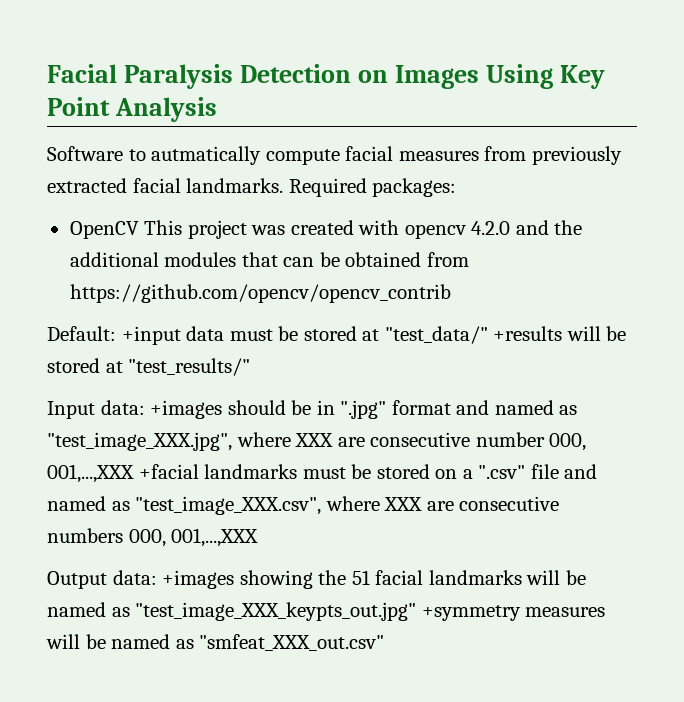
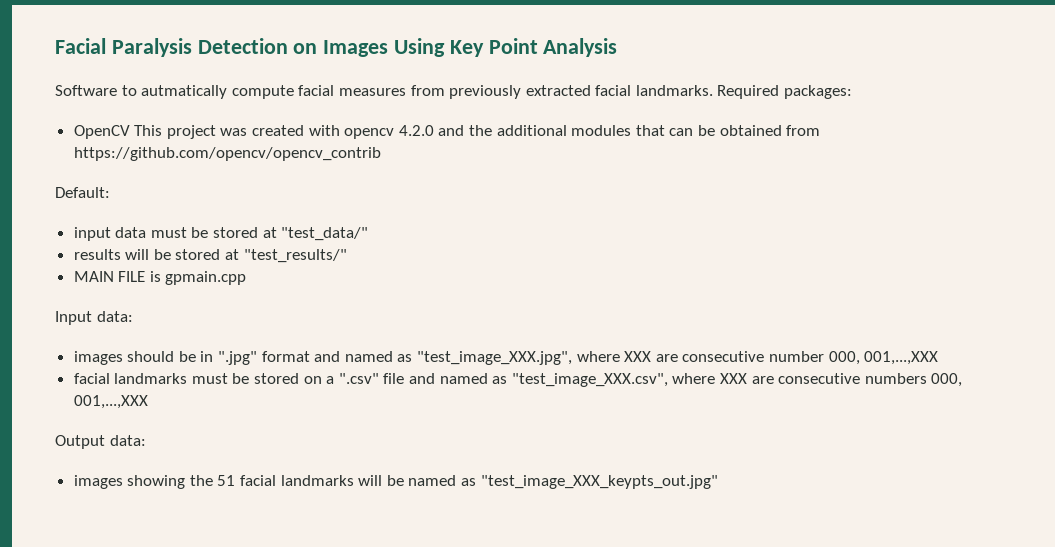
- Default: +input data must be stored at "test_data/" +results will be stored at "test_results/"
+ Default:
+ input data must be stored at "test_data/"
+ results will be stored at "test_results/"
+ MAIN FILE is gpmain.cpp
- Input data: +images should be in ".jpg" format and named as "test_image_XXX.jpg", where XXX are consecutive number 000, 001,...,XXX +facial landmarks must be stored on a ".csv" file and named as "test_image_XXX.csv", where XXX are consecutive numbers 000, 001,...,XXX
+ Input data:
+ images should be in ".jpg" format and named as "test_image_XXX.jpg", where XXX are consecutive number 000, 001,...,XXX
+ facial landmarks must be stored on a ".csv" file and named as "test_image_XXX.csv", where XXX are consecutive numbers 000, 001,...,XXX
- Output data: +images showing the 51 facial landmarks will be named as "test_image_XXX_keypts_out.jpg" +symmetry measures will be named as "smfeat_XXX_out.csv"
+ Output data:
+ images showing the 51 facial landmarks will be named as "test_image_XXX_keypts_out.jpg"

